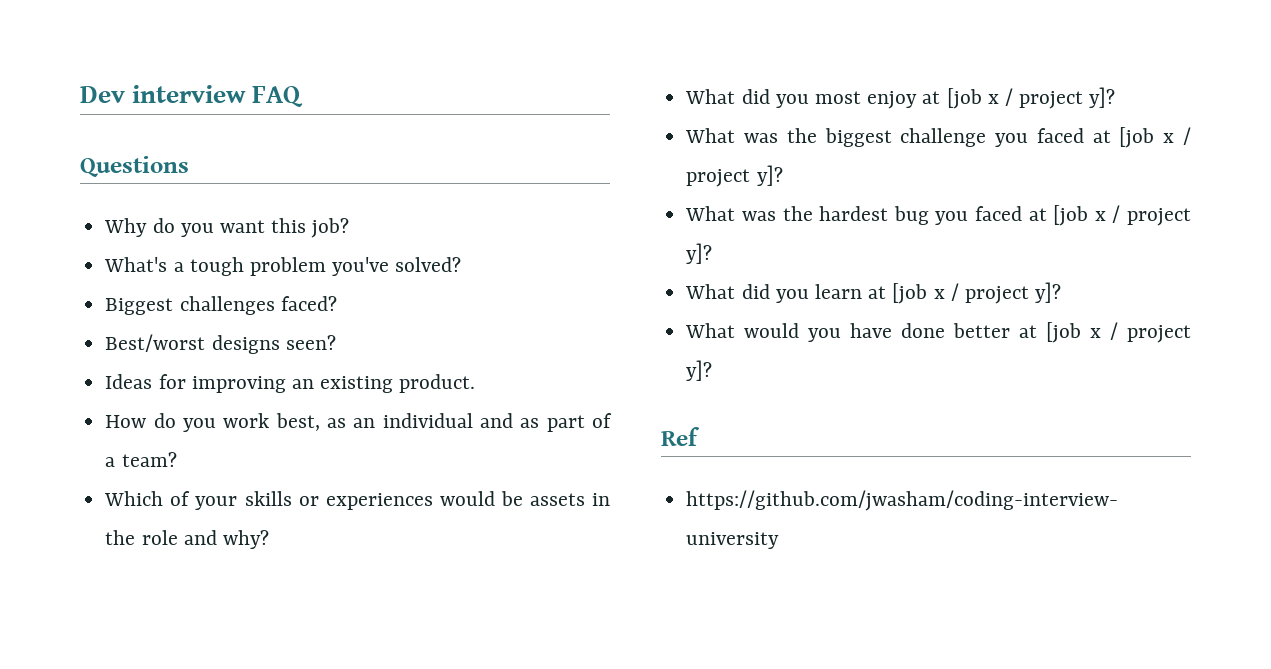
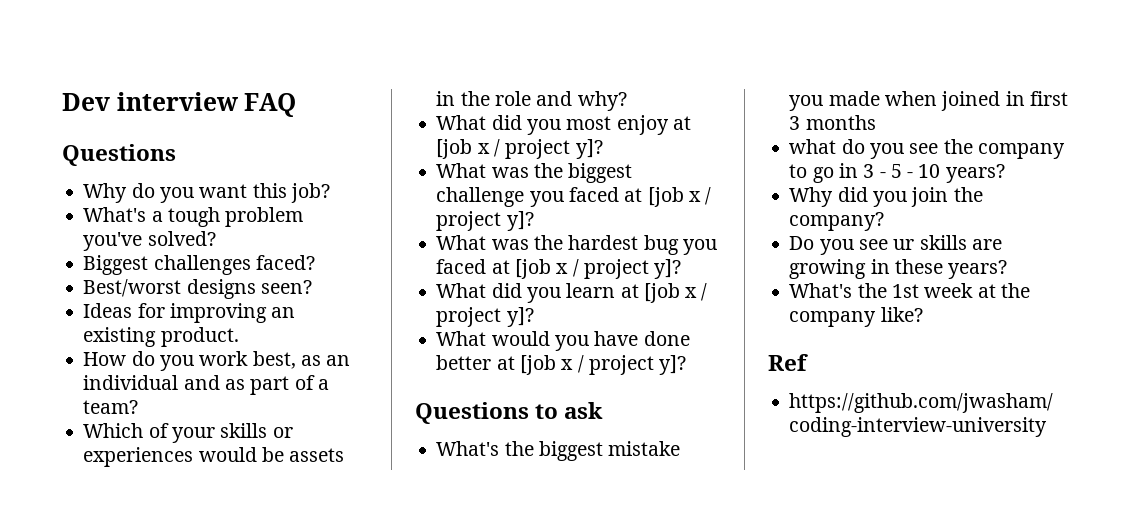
+ Questions to ask
+ What's the biggest mistake you made when joined in first 3 months
+ what do you see the company to go in 3 - 5 - 10 years?
+ Why did you join the company?
+ Do you see ur skills are growing in these years?
+ What's the 1st week at the company like?

